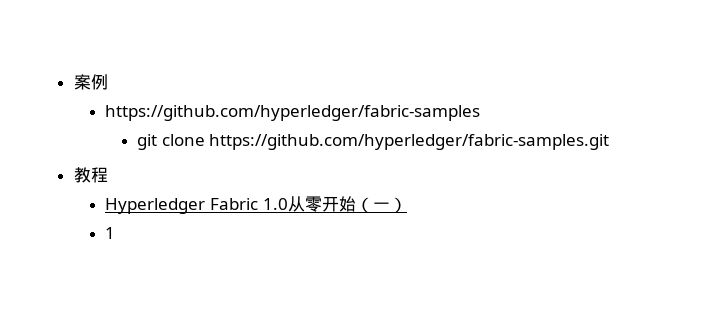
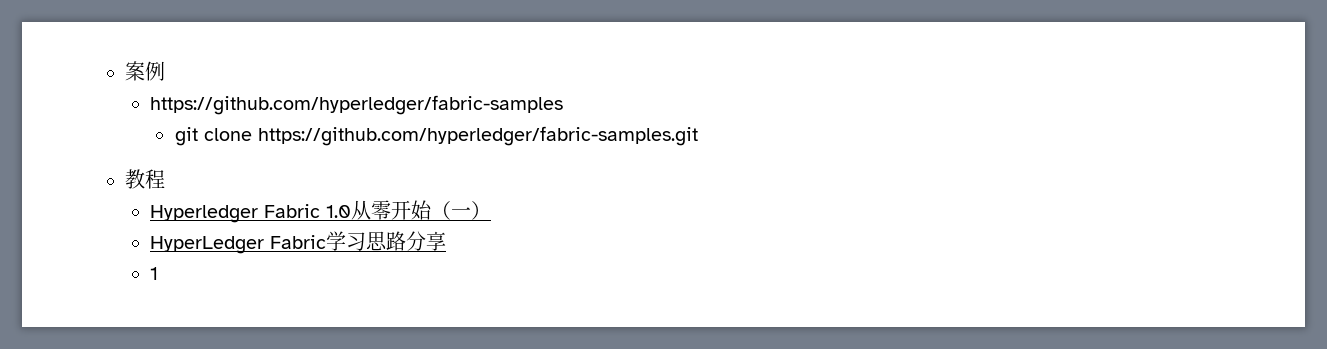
+ HyperLedger Fabric学习思路分享

